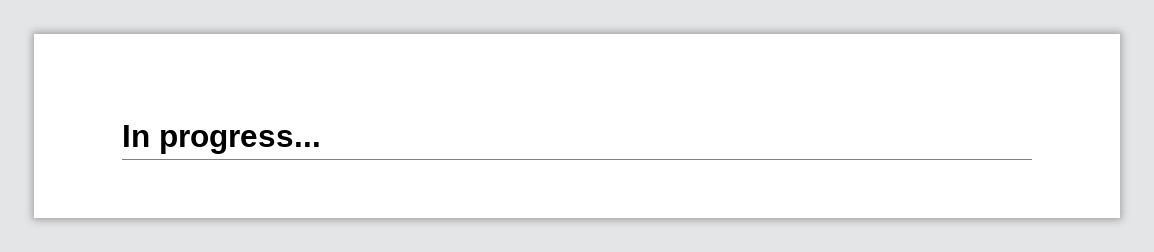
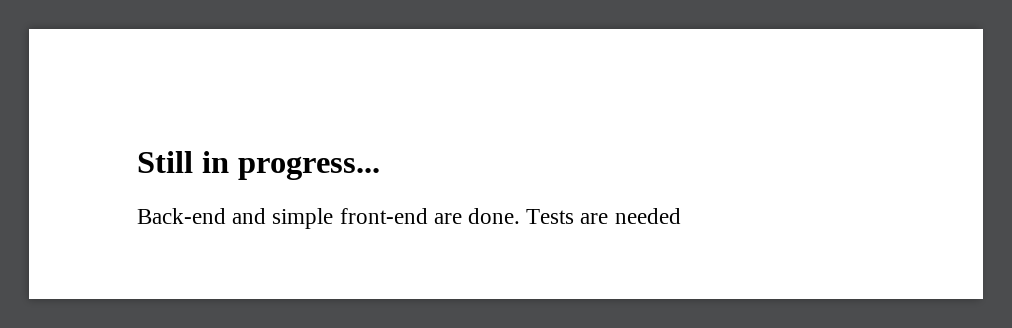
- In progress...
+ Still in progress...
+ Back-end and simple front-end are done. Tests are needed

